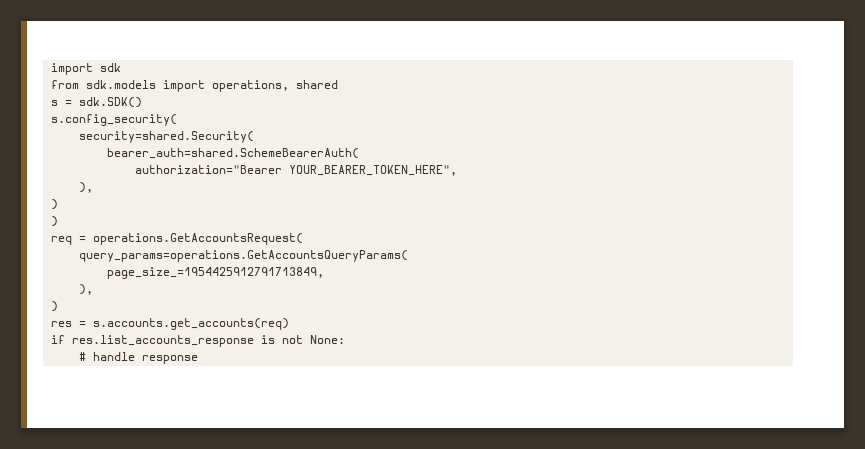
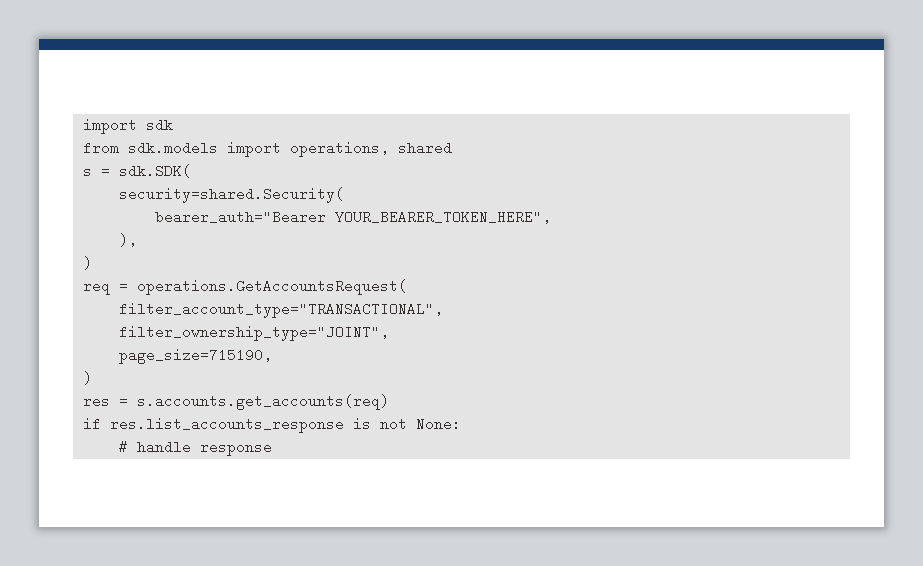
- s = sdk.SDK()
- s.config_security(
+ s = sdk.SDK(
- bearer_auth=shared.SchemeBearerAuth(
- authorization="Bearer YOUR_BEARER_TOKEN_HERE",
+ bearer_auth="Bearer YOUR_BEARER_TOKEN_HERE",
  ),
- )
- query_params=operations.GetAccountsQueryParams(
- page_size_=1954425912791713849,
- ),
+ filter_account_type="TRANSACTIONAL",
+ filter_ownership_type="JOINT",
+ page_size=715190,

